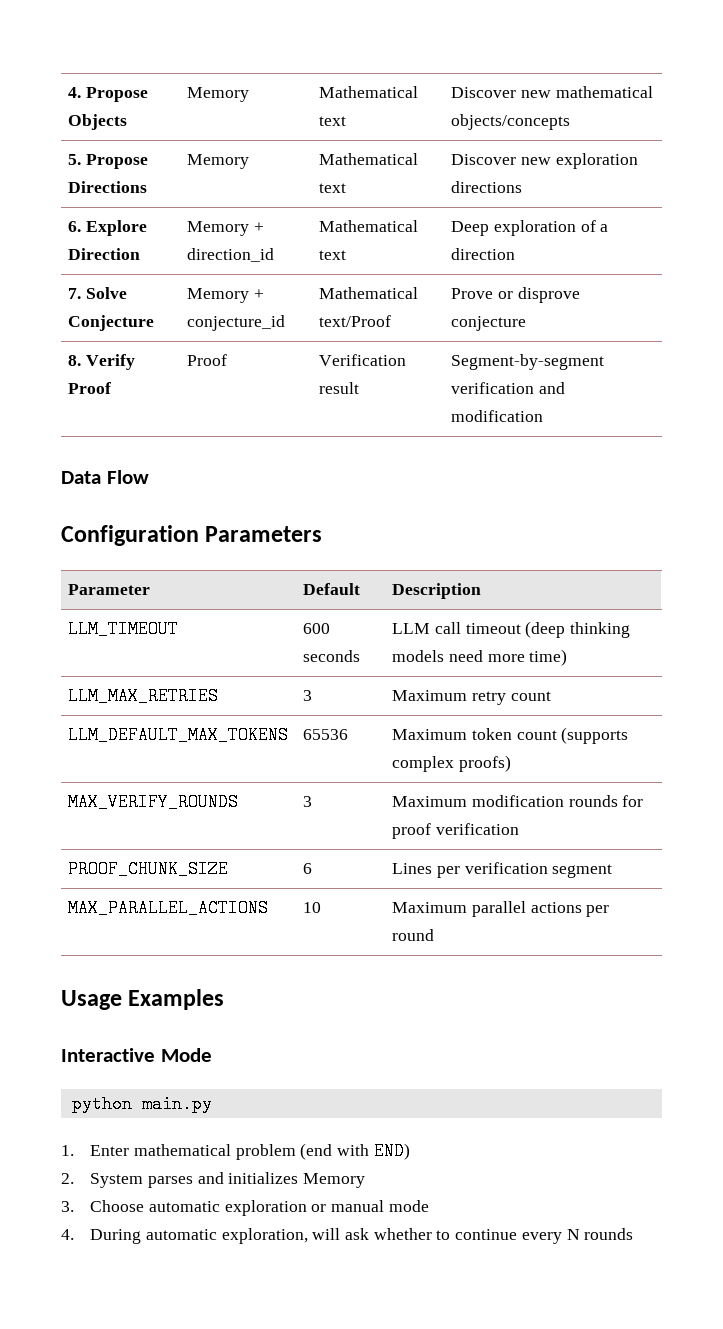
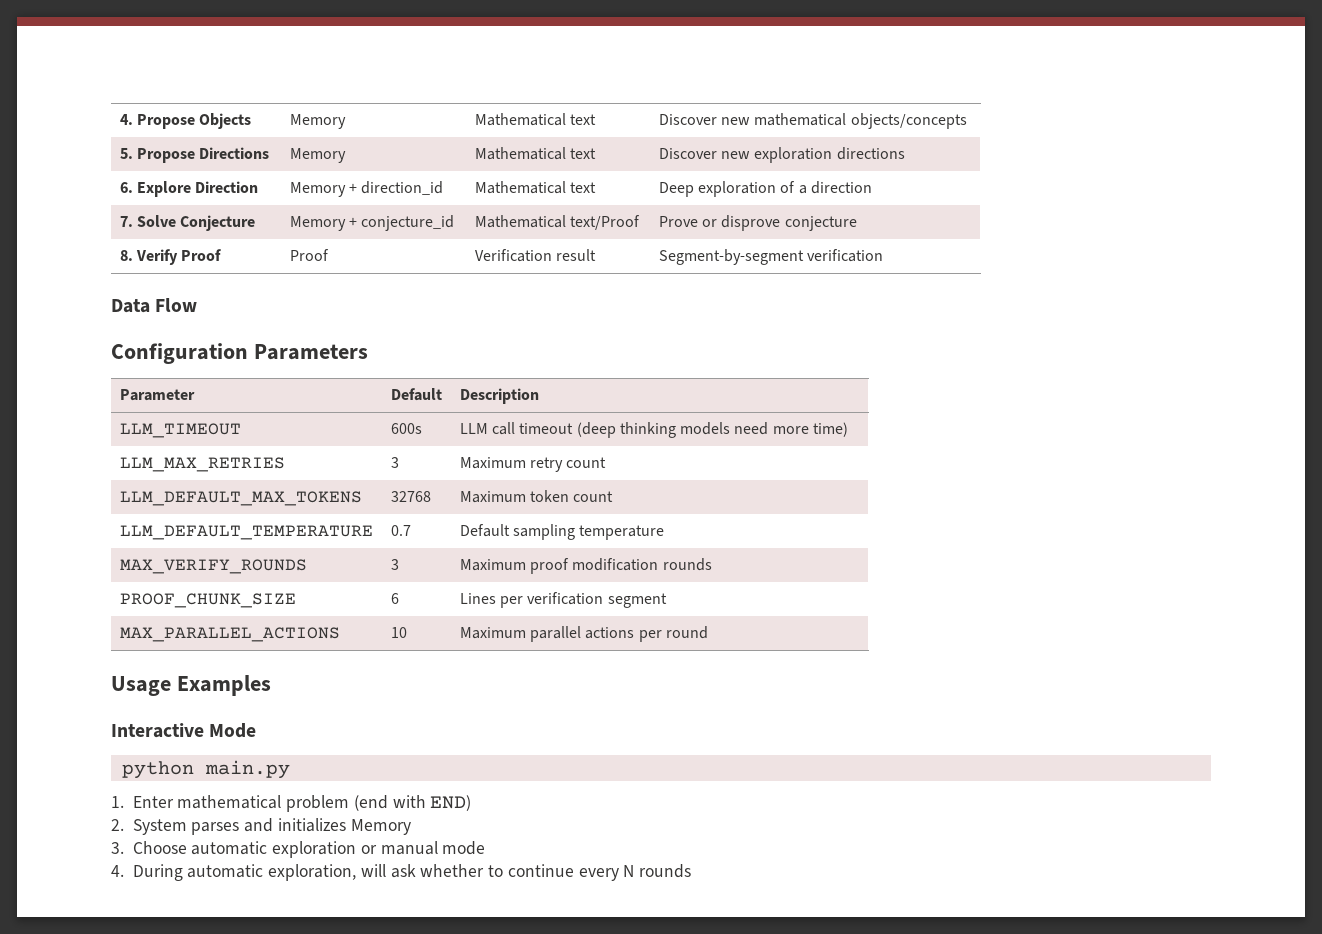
- 8. Verify Proof | Proof | Verification result | Segment-by-segment verification and modification
+ 8. Verify Proof | Proof | Verification result | Segment-by-segment verification
- LLM_TIMEOUT | 600 seconds | LLM call timeout (deep thinking models need more time)
+ LLM_TIMEOUT | 600s | LLM call timeout (deep thinking models need more time)
- LLM_DEFAULT_MAX_TOKENS | 65536 | Maximum token count (supports complex proofs)
+ LLM_DEFAULT_MAX_TOKENS | 32768 | Maximum token count
+ LLM_DEFAULT_TEMPERATURE | 0.7 | Default sampling temperature
- MAX_VERIFY_ROUNDS | 3 | Maximum modification rounds for proof verification
+ MAX_VERIFY_ROUNDS | 3 | Maximum proof modification rounds

